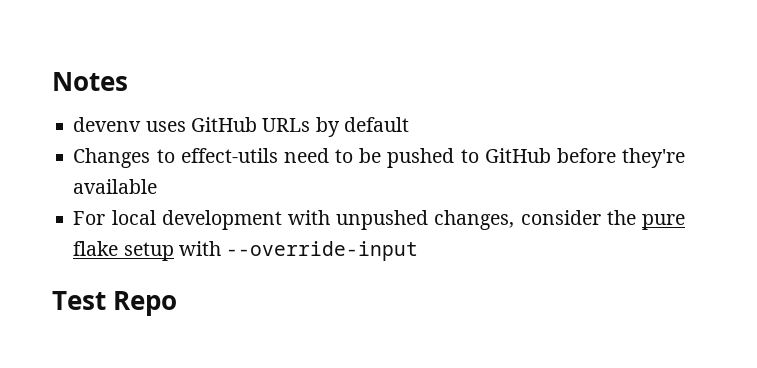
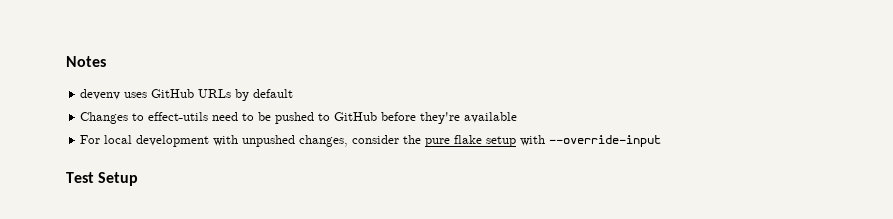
- Test Repo
+ Test Setup

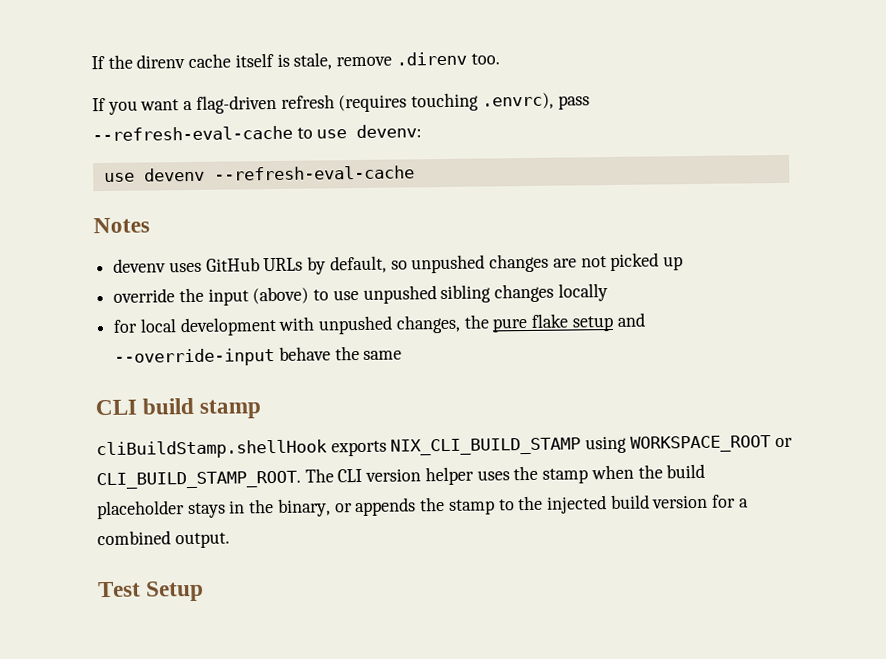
+ If the direnv cache itself is stale, remove .direnv too.
+ If you want a flag-driven refresh (requires touching .envrc), pass --refresh-eval-cache to use devenv:
+ use devenv --refresh-eval-cache
- devenv uses GitHub URLs by default
- Changes to effect-utils need to be pushed to GitHub before they're available
- For local development with unpushed changes, consider the pure flake setup with --override-input
+ devenv uses GitHub URLs by default, so unpushed changes are not picked up
+ override the input (above) to use unpushed sibling changes locally
+ for local development with unpushed changes, the pure flake setup and --override-input behave the same
+ CLI build stamp
+ cliBuildStamp.shellHook exports NIX_CLI_BUILD_STAMP using WORKSPACE_ROOT or CLI_BUILD_STAMP_ROOT. The CLI version helper uses the stamp when the build placeholder stays in the binary, or appends the stamp to the injected build version for a combined output.

